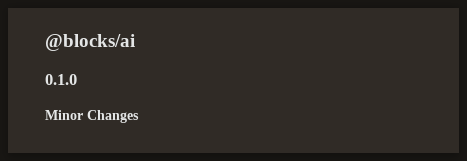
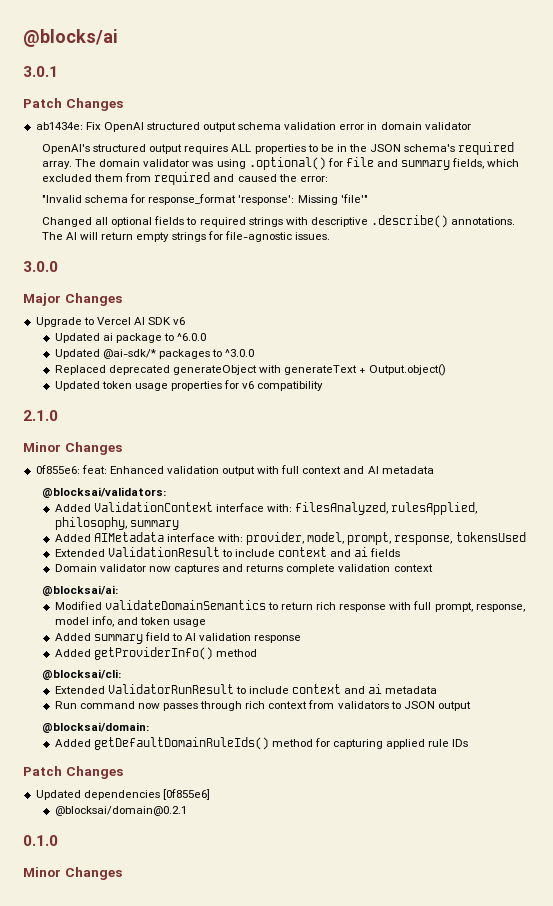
+ 3.0.1
+ Patch Changes
+ ab1434e: Fix OpenAI structured output schema validation error in domain validator
+ OpenAI's structured output requires ALL properties to be in the JSON schema's required array. The domain validator was using .optional() for file and summary fields, which excluded them from required and caused the error:
+ "Invalid schema for response_format 'response': Missing 'file'"
+ Changed all optional fields to required strings with descriptive .describe() annotations. The AI will return empty strings for file-agnostic issues.
+ 3.0.0
+ Major Changes
+ Upgrade to Vercel AI SDK v6
+ Updated ai package to ^6.0.0
+ Updated @ai-sdk/* packages to ^3.0.0
+ Replaced deprecated generateObject with generateText + Output.object()
+ Updated token usage properties for v6 compatibility
+ 2.1.0
+ Minor Changes
+ 0f855e6: feat: Enhanced validation output with full context and AI metadata
+ @blocksai/validators:
+ Added ValidationContext interface with: filesAnalyzed, rulesApplied, philosophy, summary
+ Added AIMetadata interface with: provider, model, prompt, response, tokensUsed
+ Extended ValidationResult to include context and ai fields
+ Domain validator now captures and returns complete validation context
+ @blocksai/ai:
+ Modified validateDomainSemantics to return rich response with full prompt, response, model info, and token usage
+ Added summary field to AI validation response
+ Added getProviderInfo() method
+ @blocksai/cli:
+ Extended ValidatorRunResult to include context and ai metadata
+ Run command now passes through rich context from validators to JSON output
+ @blocksai/domain:
+ Added getDefaultDomainRuleIds() method for capturing applied rule IDs
+ Patch Changes
+ Updated dependencies [0f855e6]
+ @blocksai/domain@0.2.1

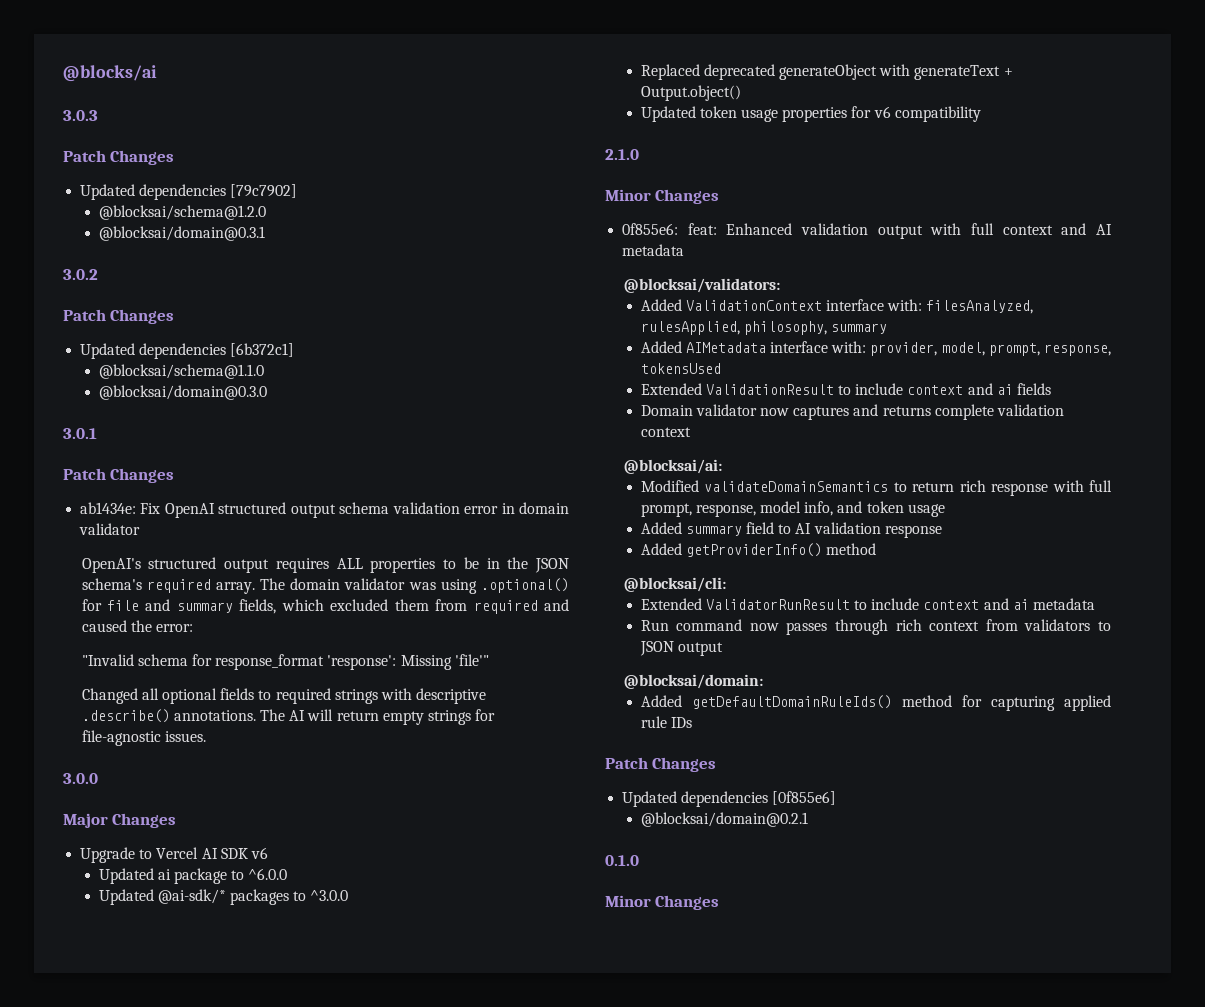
+ 3.0.3
+ Patch Changes
+ Updated dependencies [79c7902]
+ @blocksai/schema@1.2.0
+ @blocksai/domain@0.3.1
+ 3.0.2
+ Patch Changes
+ Updated dependencies [6b372c1]
+ @blocksai/schema@1.1.0
+ @blocksai/domain@0.3.0

